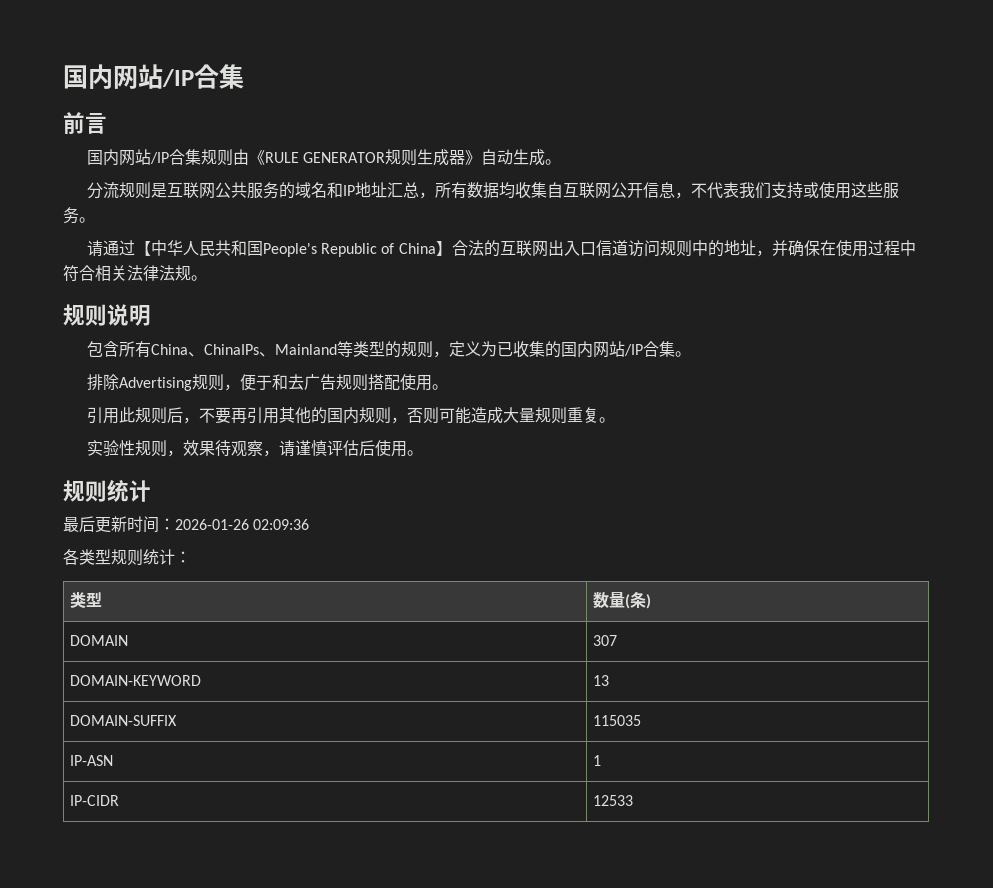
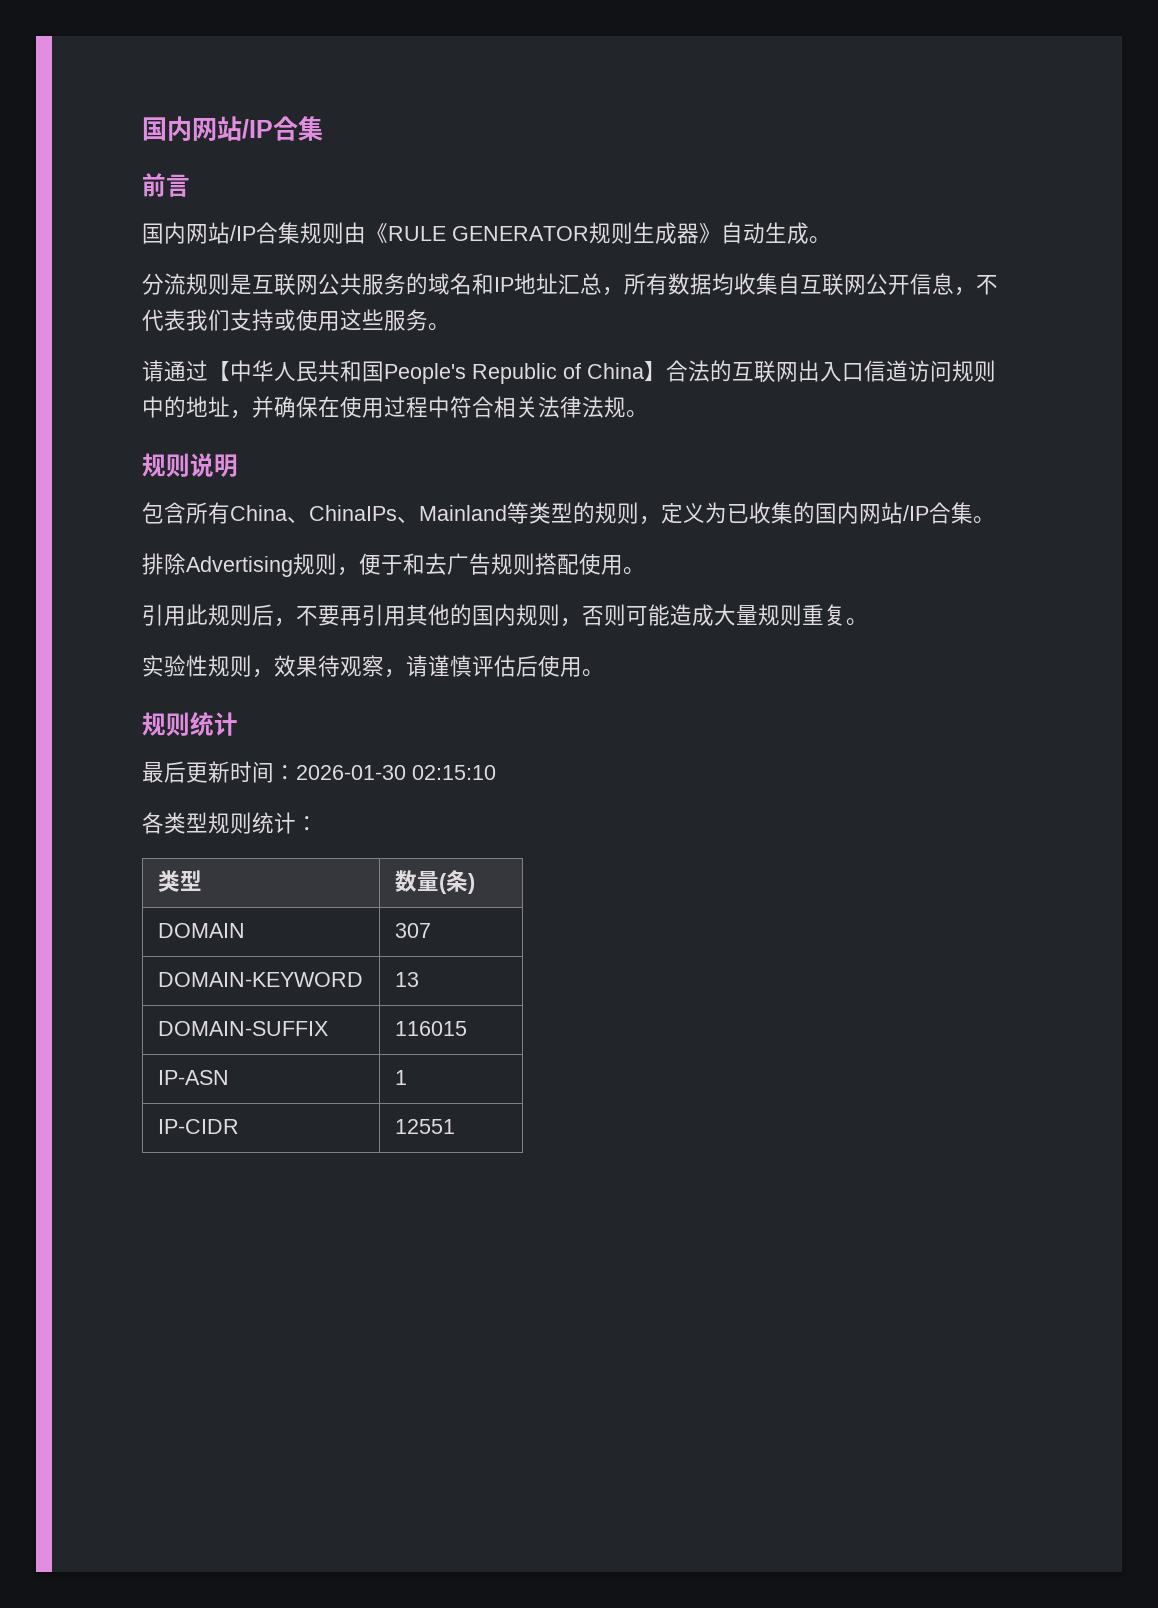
- 最后更新时间：2026-01-26 02:09:36
+ 最后更新时间：2026-01-30 02:15:10
- DOMAIN-SUFFIX | 115035
+ DOMAIN-SUFFIX | 116015
- IP-CIDR | 12533
+ IP-CIDR | 12551

